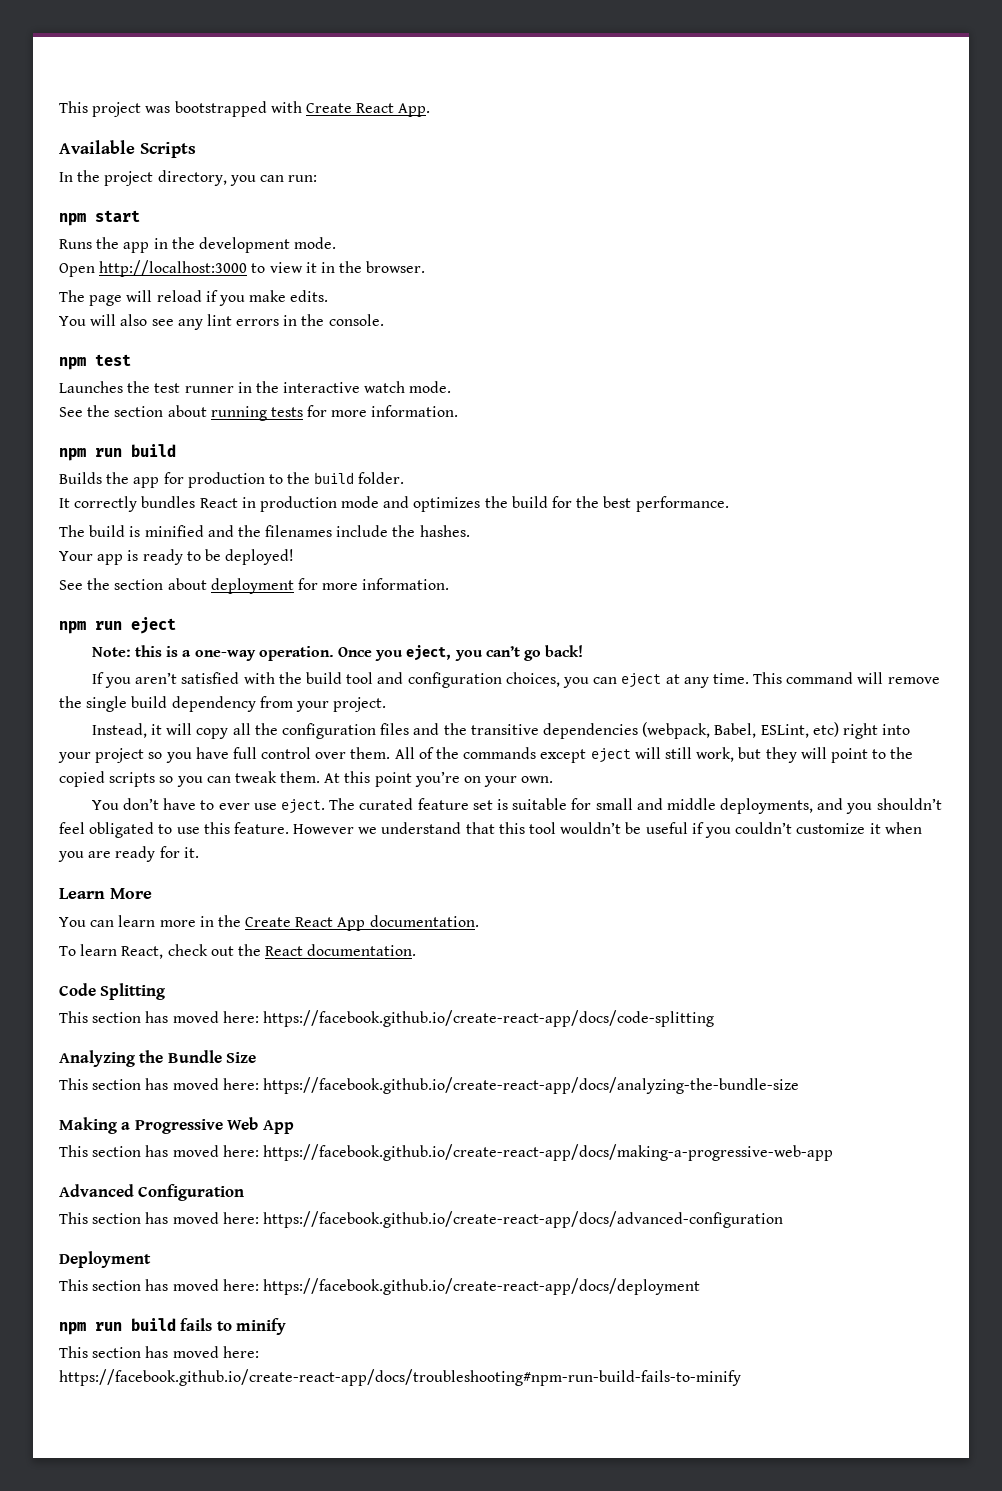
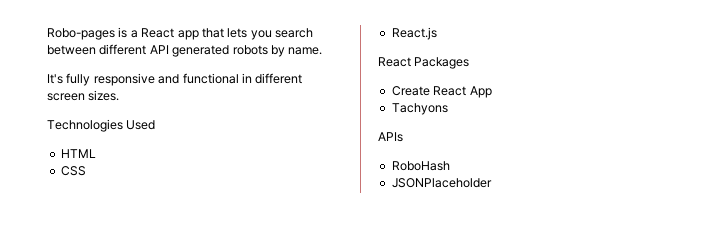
- This project was bootstrapped with Create React App.
- Available Scripts
- In the project directory, you can run:
- npm start
- Runs the app in the development mode.
- Open http://localhost:3000 to view it in the browser.
- The page will reload if you make edits.
- You will also see any lint errors in the console.
- npm test
- Launches the test runner in the interactive watch mode.
- See the section about running tests for more information.
- npm run build
- Builds the app for production to the build folder.
- It correctly bundles React in production mode and optimizes the build for the best performance.
- The build is minified and the filenames include the hashes.
- Your app is ready to be deployed!
- See the section about deployment for more information.
- npm run eject
- Note: this is a one-way operation. Once you eject, you can’t go back!
- If you aren’t satisfied with the build tool and configuration choices, you can eject at any time. This command will remove the single build dependency from your project.
- Instead, it will copy all the configuration files and the transitive dependencies (webpack, Babel, ESLint, etc) right into your project so you have full control over them. All of the commands except eject will still work, but they will point to the copied scripts so you can tweak them. At this point you’re on your own.
- You don’t have to ever use eject. The curated feature set is suitable for small and middle deployments, and you shouldn’t feel obligated to use this feature. However we understand that this tool wouldn’t be useful if you couldn’t customize it when you are ready for it.
- Learn More
- You can learn more in the Create React App documentation.
- To learn React, check out the React documentation.
- Code Splitting
- This section has moved here: https://facebook.github.io/create-react-app/docs/code-splitting
- Analyzing the Bundle Size
- This section has moved here: https://facebook.github.io/create-react-app/docs/analyzing-the-bundle-size
- Making a Progressive Web App
- This section has moved here: https://facebook.github.io/create-react-app/docs/making-a-progressive-web-app
- Advanced Configuration
- This section has moved here: https://facebook.github.io/create-react-app/docs/advanced-configuration
- Deployment
- This section has moved here: https://facebook.github.io/create-react-app/docs/deployment
- npm run build fails to minify
- This section has moved here: https://facebook.github.io/create-react-app/docs/troubleshooting#npm-run-build-fails-to-minify
+ Robo-pages is a React app that lets you search between different API generated robots by name.
+ It's fully responsive and functional in different screen sizes.
+ Technologies Used
+ HTML
+ CSS
+ React.js
+ React Packages
+ Create React App
+ Tachyons
+ APIs
+ RoboHash
+ JSONPlaceholder

